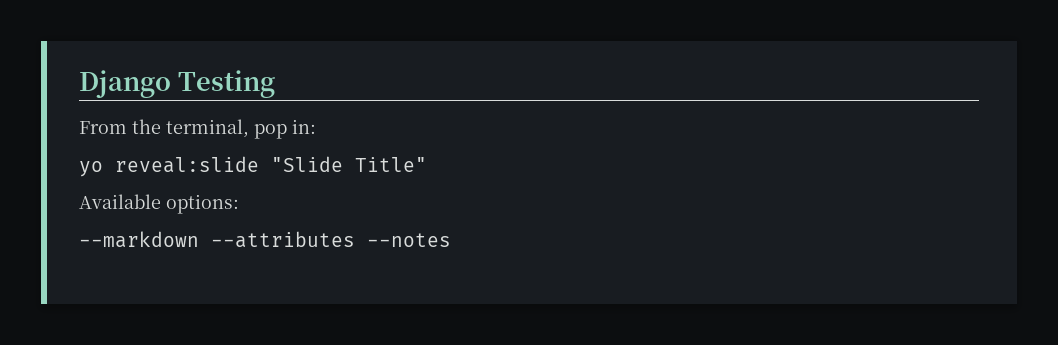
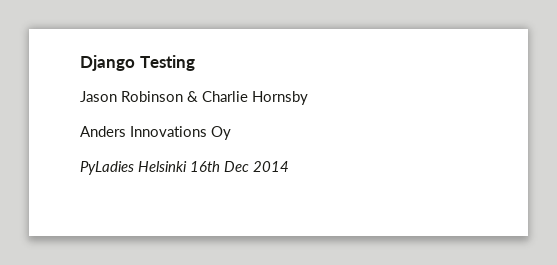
- From the terminal, pop in:
- yo reveal:slide "Slide Title"
- Available options:
- --markdown --attributes --notes
+ Jason Robinson & Charlie Hornsby
+ Anders Innovations Oy
+ PyLadies Helsinki 16th Dec 2014

